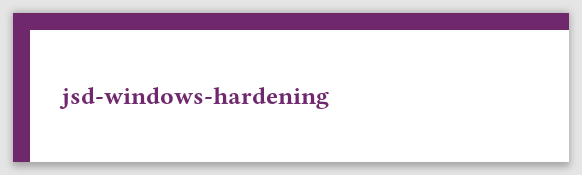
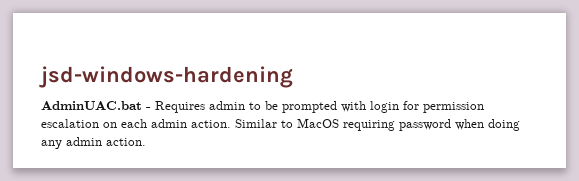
+ AdminUAC.bat - Requires admin to be prompted with login for permission escalation on each admin action. Similar to MacOS requiring password when doing any admin action.

